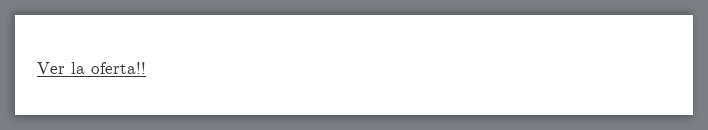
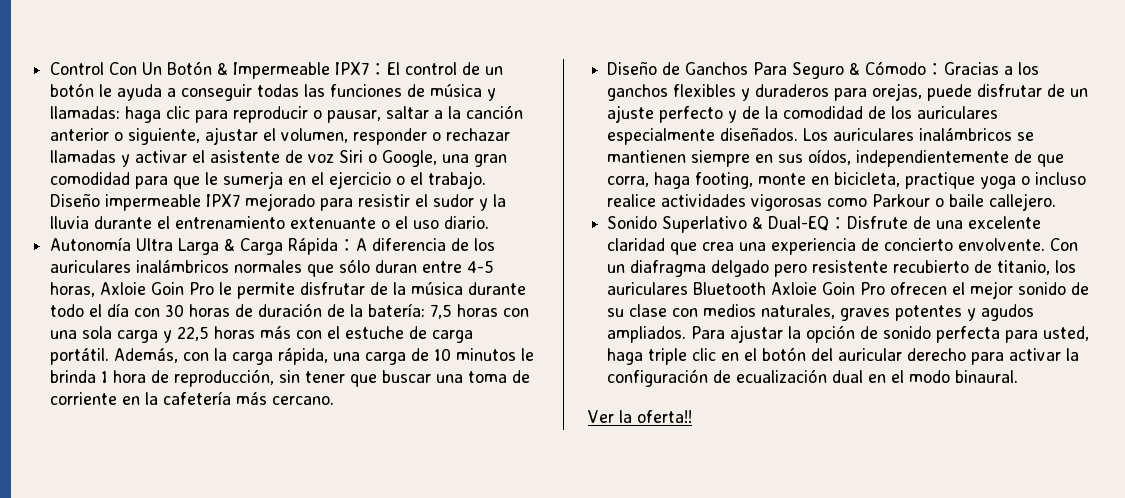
+ Control Con Un Botón & Impermeable IPX7：El control de un botón le ayuda a conseguir todas las funciones de música y llamadas: haga clic para reproducir o pausar, saltar a la canción anterior o siguiente, ajustar el volumen, responder o rechazar llamadas y activar el asistente de voz Siri o Google, una gran comodidad para que le sumerja en el ejercicio o el trabajo. Diseño impermeable IPX7 mejorado para resistir el sudor y la lluvia durante el entrenamiento extenuante o el uso diario.
+ Autonomía Ultra Larga & Carga Rápida：A diferencia de los auriculares inalámbricos normales que sólo duran entre 4-5 horas, Axloie Goin Pro le permite disfrutar de la música durante todo el día con 30 horas de duración de la batería: 7,5 horas con una sola carga y 22,5 horas más con el estuche de carga portátil. Además, con la carga rápida, una carga de 10 minutos le brinda 1 hora de reproducción, sin tener que buscar una toma de corriente en la cafetería más cercano.
+ Diseño de Ganchos Para Seguro & Cómodo：Gracias a los ganchos flexibles y duraderos para orejas, puede disfrutar de un ajuste perfecto y de la comodidad de los auriculares especialmente diseñados. Los auriculares inalámbricos se mantienen siempre en sus oídos, independientemente de que corra, haga footing, monte en bicicleta, practique yoga o incluso realice actividades vigorosas como Parkour o baile callejero.
+ Sonido Superlativo & Dual-EQ：Disfrute de una excelente claridad que crea una experiencia de concierto envolvente. Con un diafragma delgado pero resistente recubierto de titanio, los auriculares Bluetooth Axloie Goin Pro ofrecen el mejor sonido de su clase con medios naturales, graves potentes y agudos ampliados. Para ajustar la opción de sonido perfecta para usted, haga triple clic en el botón del auricular derecho para activar la configuración de ecualización dual en el modo binaural.

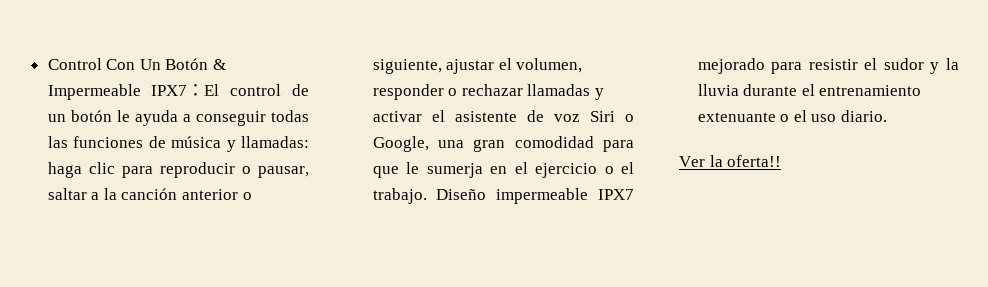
- Autonomía Ultra Larga & Carga Rápida：A diferencia de los auriculares inalámbricos normales que sólo duran entre 4-5 horas, Axloie Goin Pro le permite disfrutar de la música durante todo el día con 30 horas de duración de la batería: 7,5 horas con una sola carga y 22,5 horas más con el estuche de carga portátil. Además, con la carga rápida, una carga de 10 minutos le brinda 1 hora de reproducción, sin tener que buscar una toma de corriente en la cafetería más cercano.
- Diseño de Ganchos Para Seguro & Cómodo：Gracias a los ganchos flexibles y duraderos para orejas, puede disfrutar de un ajuste perfecto y de la comodidad de los auriculares especialmente diseñados. Los auriculares inalámbricos se mantienen siempre en sus oídos, independientemente de que corra, haga footing, monte en bicicleta, practique yoga o incluso realice actividades vigorosas como Parkour o baile callejero.
- Sonido Superlativo & Dual-EQ：Disfrute de una excelente claridad que crea una experiencia de concierto envolvente. Con un diafragma delgado pero resistente recubierto de titanio, los auriculares Bluetooth Axloie Goin Pro ofrecen el mejor sonido de su clase con medios naturales, graves potentes y agudos ampliados. Para ajustar la opción de sonido perfecta para usted, haga triple clic en el botón del auricular derecho para activar la configuración de ecualización dual en el modo binaural.

